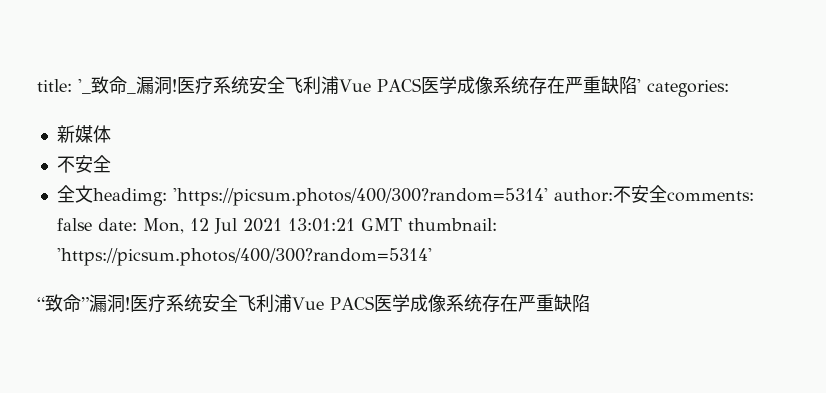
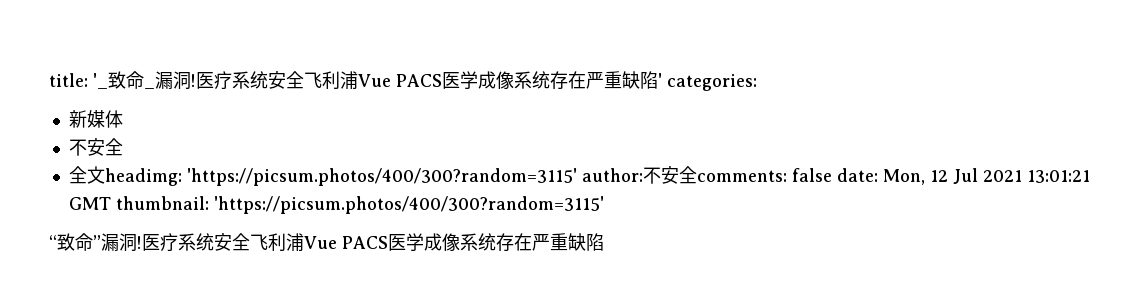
- 全文headimg: 'https://picsum.photos/400/300?random=5314' author:不安全comments: false date: Mon, 12 Jul 2021 13:01:21 GMT thumbnail: 'https://picsum.photos/400/300?random=5314'
+ 全文headimg: 'https://picsum.photos/400/300?random=3115' author:不安全comments: false date: Mon, 12 Jul 2021 13:01:21 GMT thumbnail: 'https://picsum.photos/400/300?random=3115'

